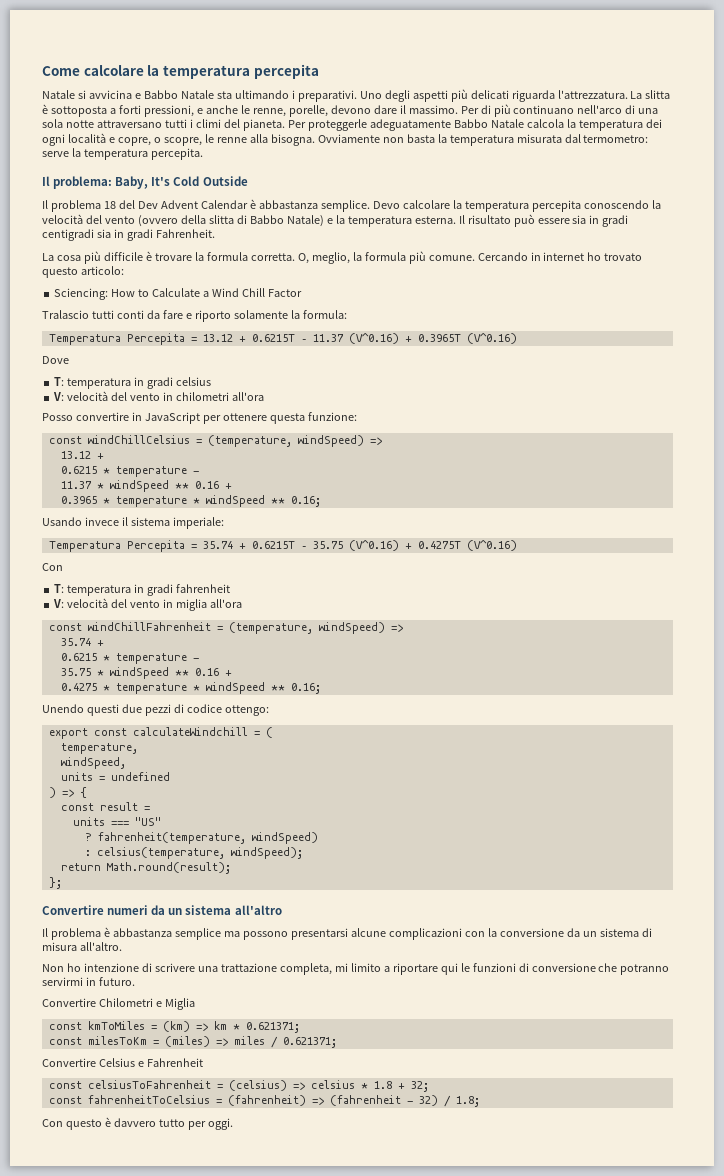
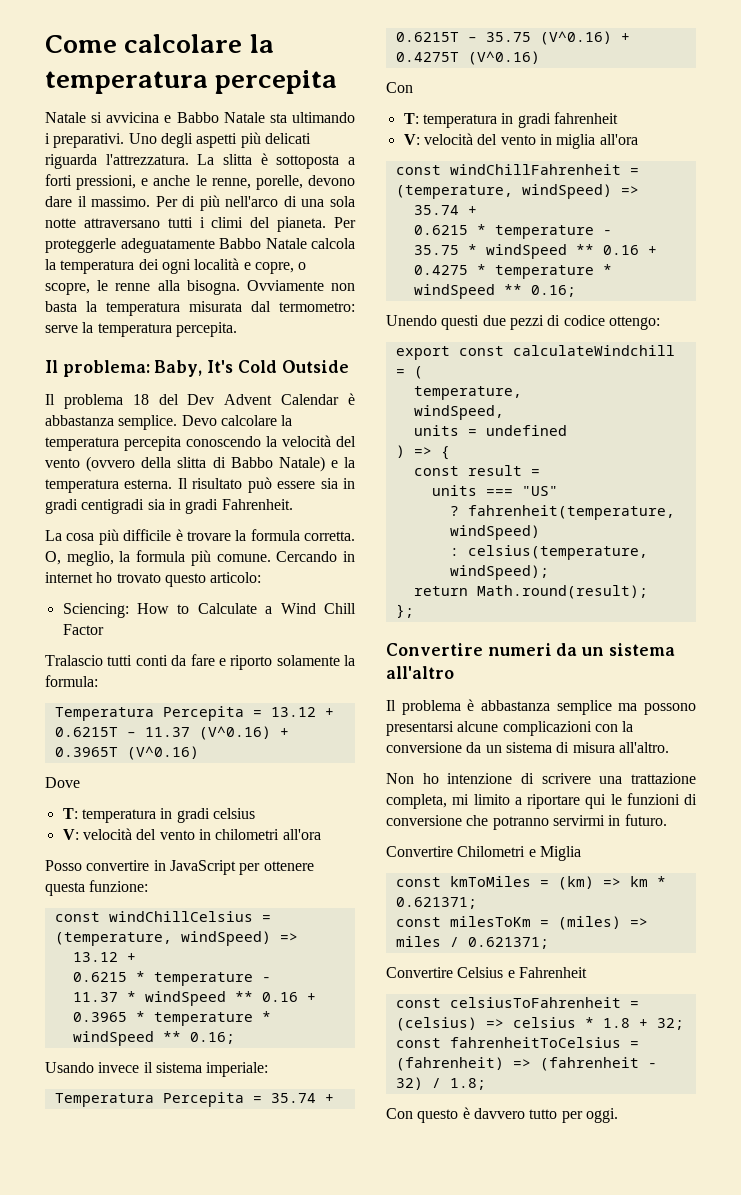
- Per di più continuano nell'arco di una sola notte attraversano tutti i climi del pianeta.
+ Per di più nell'arco di una sola notte attraversano tutti i climi del pianeta.

